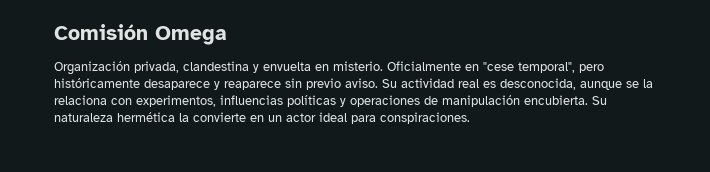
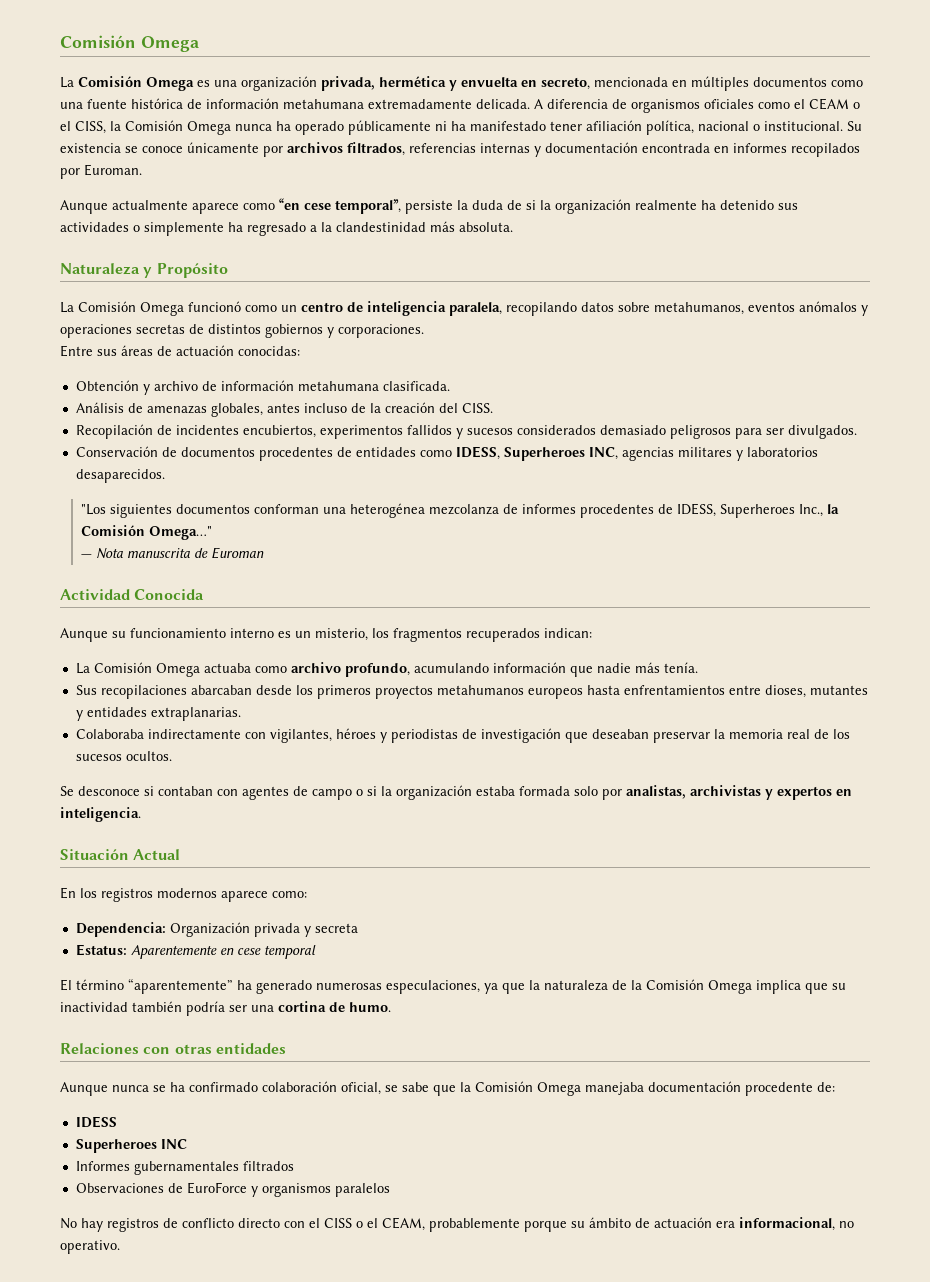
- Organización privada, clandestina y envuelta en misterio. Oficialmente en "cese temporal", pero históricamente desaparece y reaparece sin previo aviso. Su actividad real es desconocida, aunque se la relaciona con experimentos, influencias políticas y operaciones de manipulación encubierta. Su naturaleza hermética la convierte en un actor ideal para conspiraciones.
+ La Comisión Omega es una organización privada, hermética y envuelta en secreto, mencionada en múltiples documentos como una fuente histórica de información metahumana extremadamente delicada. A diferencia de organismos oficiales como el CEAM o el CISS, la Comisión Omega nunca ha operado públicamente ni ha manifestado tener afiliación política, nacional o institucional. Su existencia se conoce únicamente por archivos filtrados, referencias internas y documentación encontrada en informes recopilados por Euroman.
+ Aunque actualmente aparece como “en cese temporal”, persiste la duda de si la organización realmente ha detenido sus actividades o simplemente ha regresado a la clandestinidad más absoluta.
+ Naturaleza y Propósito
+ La Comisión Omega funcionó como un centro de inteligencia paralela, recopilando datos sobre metahumanos, eventos anómalos y operaciones secretas de distintos gobiernos y corporaciones.
+ Entre sus áreas de actuación conocidas:
+ Obtención y archivo de información metahumana clasificada.
+ Análisis de amenazas globales, antes incluso de la creación del CISS.
+ Recopilación de incidentes encubiertos, experimentos fallidos y sucesos considerados demasiado peligrosos para ser divulgados.
+ Conservación de documentos procedentes de entidades como IDESS, Superheroes INC, agencias militares y laboratorios desaparecidos.
+ "Los siguientes documentos conforman una heterogénea mezcolanza de informes procedentes de IDESS, Superheroes Inc., la Comisión Omega…"
+ — Nota manuscrita de Euroman
+ Actividad Conocida
+ Aunque su funcionamiento interno es un misterio, los fragmentos recuperados indican:
+ La Comisión Omega actuaba como archivo profundo, acumulando información que nadie más tenía.
+ Sus recopilaciones abarcaban desde los primeros proyectos metahumanos europeos hasta enfrentamientos entre dioses, mutantes y entidades extraplanarias.
+ Colaboraba indirectamente con vigilantes, héroes y periodistas de investigación que deseaban preservar la memoria real de los sucesos ocultos.
+ Se desconoce si contaban con agentes de campo o si la organización estaba formada solo por analistas, archivistas y expertos en inteligencia.
+ Situación Actual
+ En los registros modernos aparece como:
+ Dependencia: Organización privada y secreta
+ Estatus: Aparentemente en cese temporal
+ El término “aparentemente” ha generado numerosas especulaciones, ya que la naturaleza de la Comisión Omega implica que su inactividad también podría ser una cortina de humo.
+ Relaciones con otras entidades
+ Aunque nunca se ha confirmado colaboración oficial, se sabe que la Comisión Omega manejaba documentación procedente de:
+ IDESS
+ Superheroes INC
+ Informes gubernamentales filtrados
+ Observaciones de EuroForce y organismos paralelos
+ No hay registros de conflicto directo con el CISS o el CEAM, probablemente porque su ámbito de actuación era informacional, no operativo.

